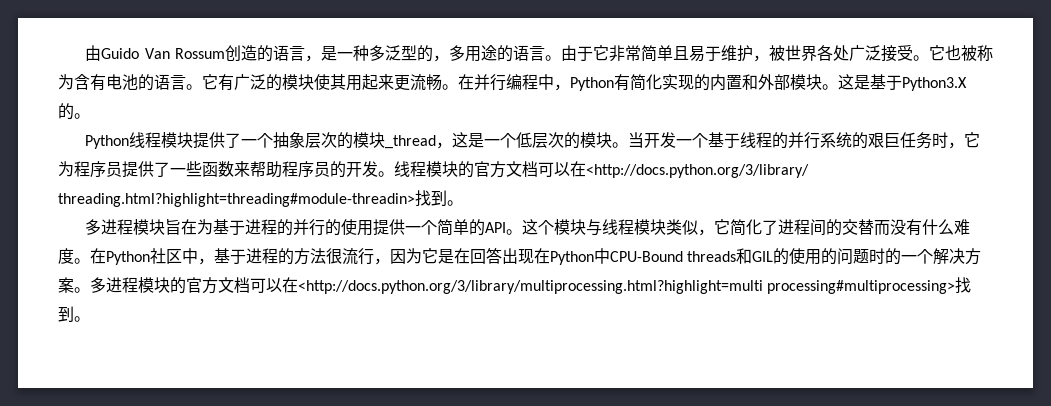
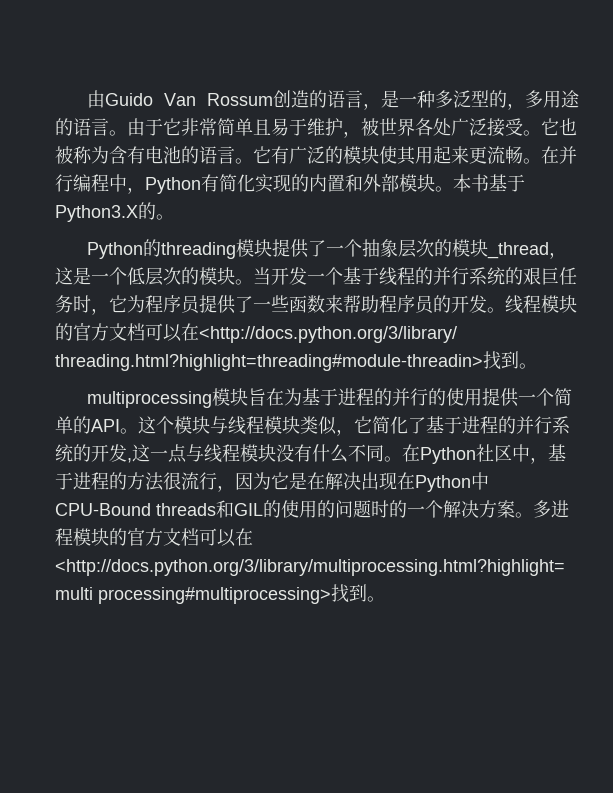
- 这是基于Python3.X的。
+ 本书基于Python3.X的。
- Python线程模块提供了一个抽象层次的模块_thread，这是一个低层次的模块。
+ Python的threading模块提供了一个抽象层次的模块_thread，这是一个低层次的模块。
- 多进程模块旨在为基于进程的并行的使用提供一个简单的API。
+ multiprocessing模块旨在为基于进程的并行的使用提供一个简单的API。
- 这个模块与线程模块类似，它简化了进程间的交替而没有什么难度。
+ 这个模块与线程模块类似，它简化了基于进程的并行系统的开发,这一点与线程模块没有什么不同。
- 在Python社区中，基于进程的方法很流行，因为它是在回答出现在Python中CPU-Bound threads和GIL的使用的问题时的一个解决方案。
+ 在Python社区中，基于进程的方法很流行，因为它是在解决出现在Python中CPU-Bound threads和GIL的使用的问题时的一个解决方案。

